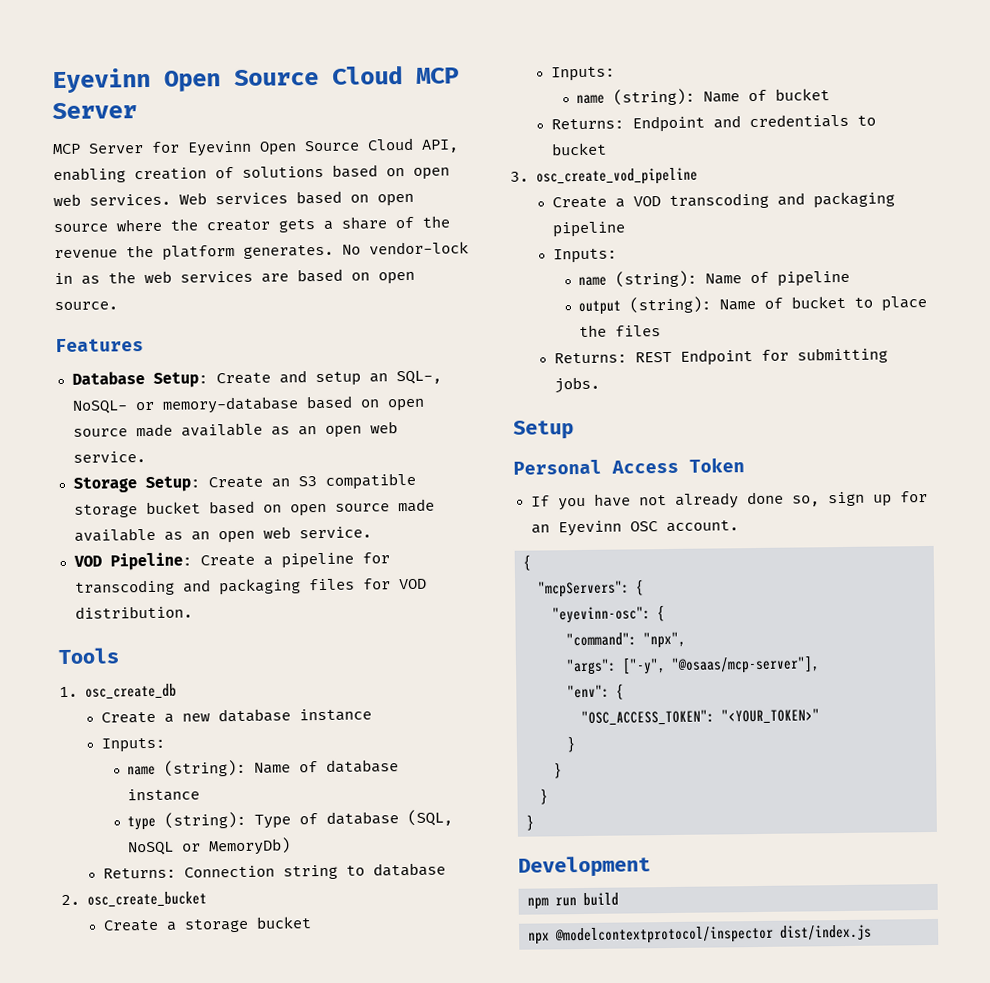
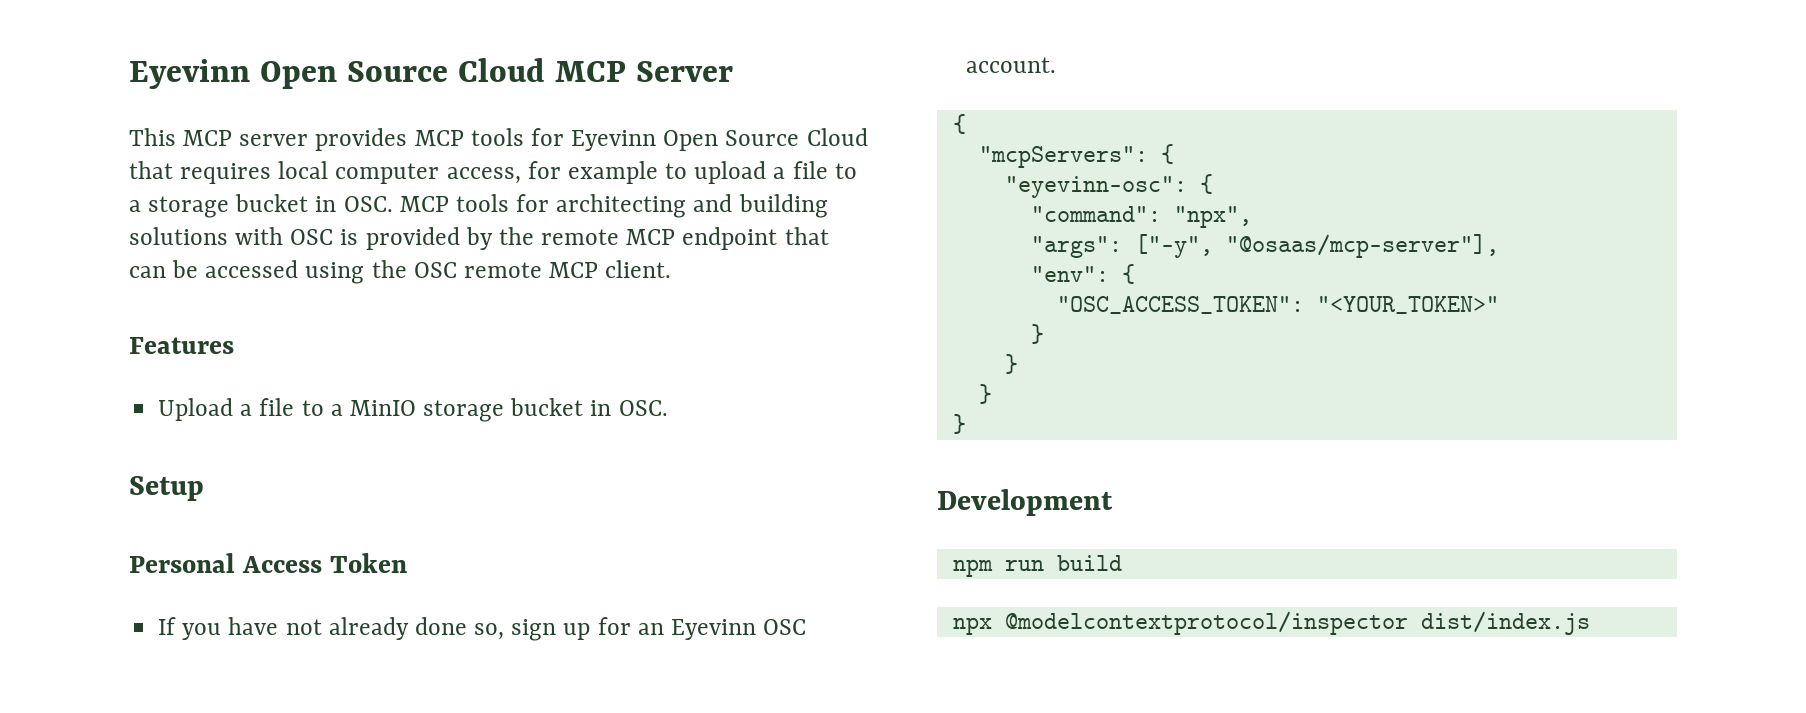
- MCP Server for Eyevinn Open Source Cloud API, enabling creation of solutions based on open web services. Web services based on open source where the creator gets a share of the revenue the platform generates. No vendor-lock in as the web services are based on open source.
+ This MCP server provides MCP tools for Eyevinn Open Source Cloud that requires local computer access, for example to upload a file to a storage bucket in OSC. MCP tools for architecting and building solutions with OSC is provided by the remote MCP endpoint that can be accessed using the OSC remote MCP client.
  Features
- Database Setup: Create and setup an SQL-, NoSQL- or memory-database based on open source made available as an open web service.
- Storage Setup: Create an S3 compatible storage bucket based on open source made available as an open web service.
- VOD Pipeline: Create a pipeline for transcoding and packaging files for VOD distribution.
- Tools
- 1. osc_create_db
- Create a new database instance
- Inputs:
- name (string): Name of database instance
- type (string): Type of database (SQL, NoSQL or MemoryDb)
- Returns: Connection string to database
- 2. osc_create_bucket
- Create a storage bucket
- Inputs:
- name (string): Name of bucket
- Returns: Endpoint and credentials to bucket
- 3. osc_create_vod_pipeline
- Create a VOD transcoding and packaging pipeline
- Inputs:
- name (string): Name of pipeline
- output (string): Name of bucket to place the files
- Returns: REST Endpoint for submitting jobs.
+ Upload a file to a MinIO storage bucket in OSC.

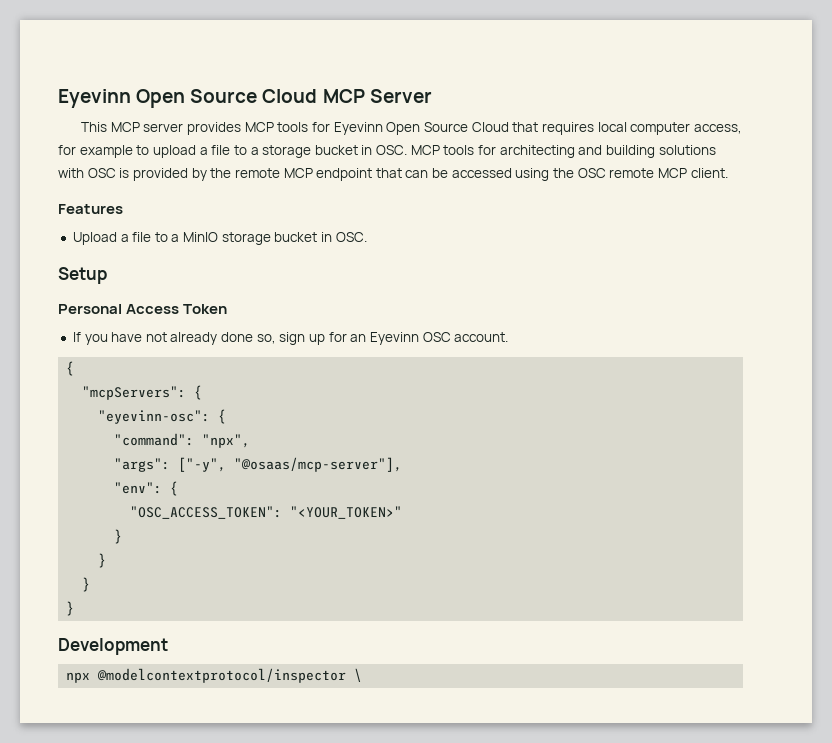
- npm run build
- npx @modelcontextprotocol/inspector dist/index.js
+ npx @modelcontextprotocol/inspector \

